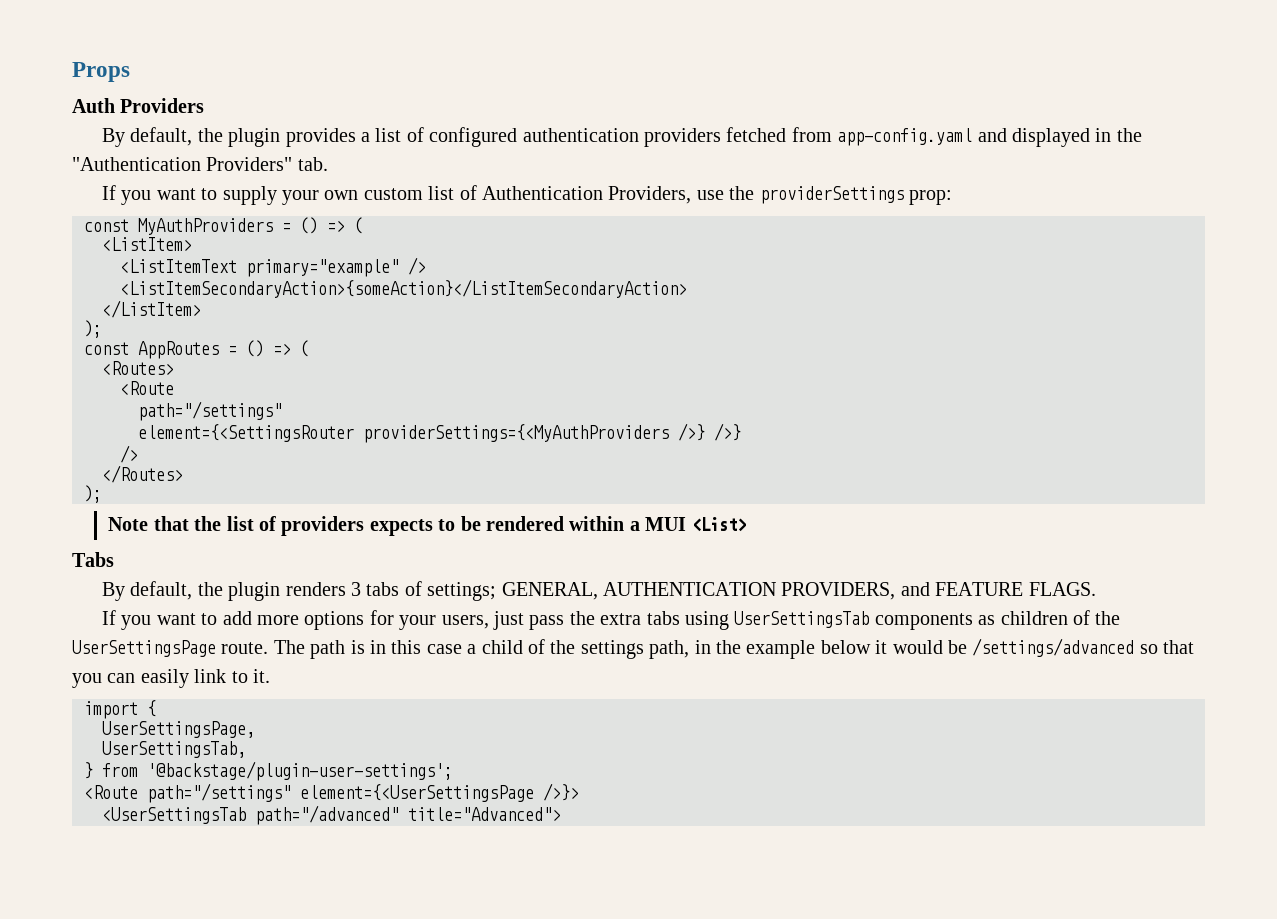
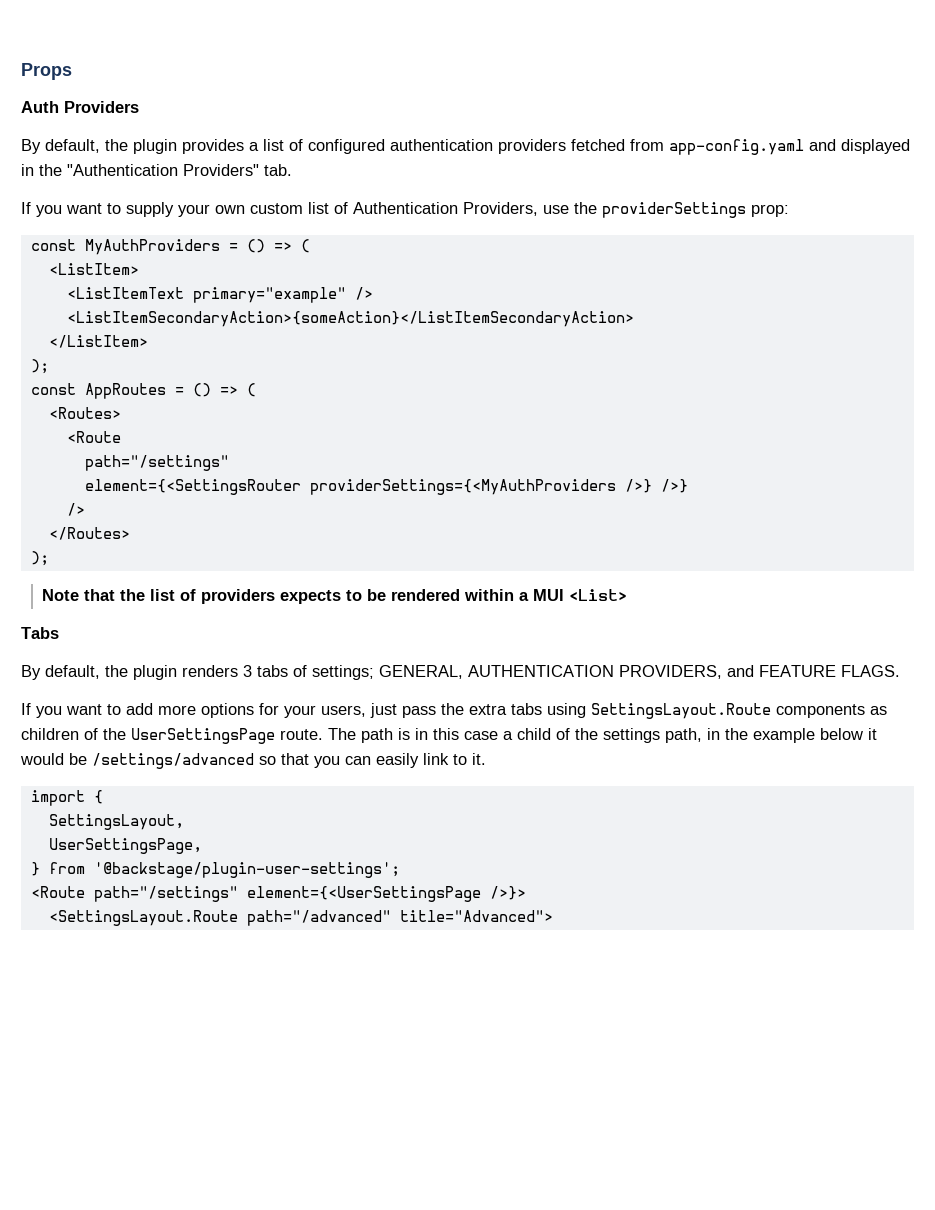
- If you want to add more options for your users, just pass the extra tabs using UserSettingsTab components as children of the UserSettingsPage route.
+ If you want to add more options for your users, just pass the extra tabs using SettingsLayout.Route components as children of the UserSettingsPage route.
+ SettingsLayout,
- UserSettingsTab,
- <UserSettingsTab path="/advanced" title="Advanced">
+ <SettingsLayout.Route path="/advanced" title="Advanced">

